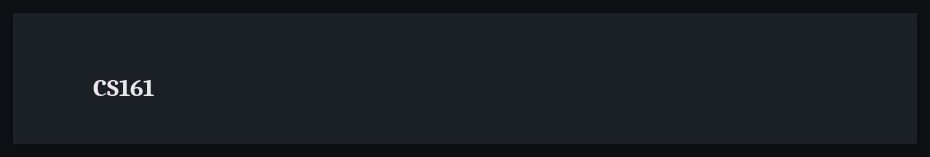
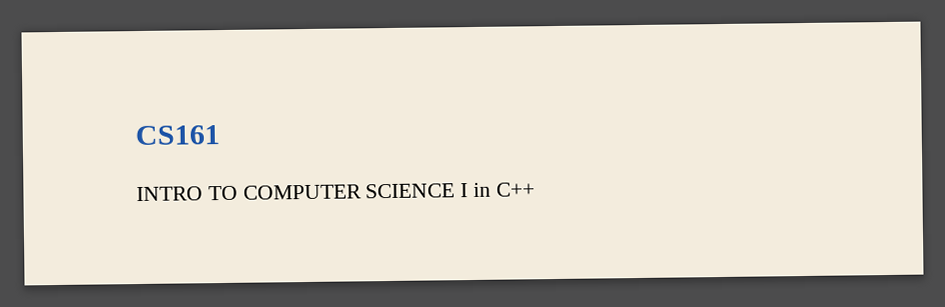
+ INTRO TO COMPUTER SCIENCE I in C++

